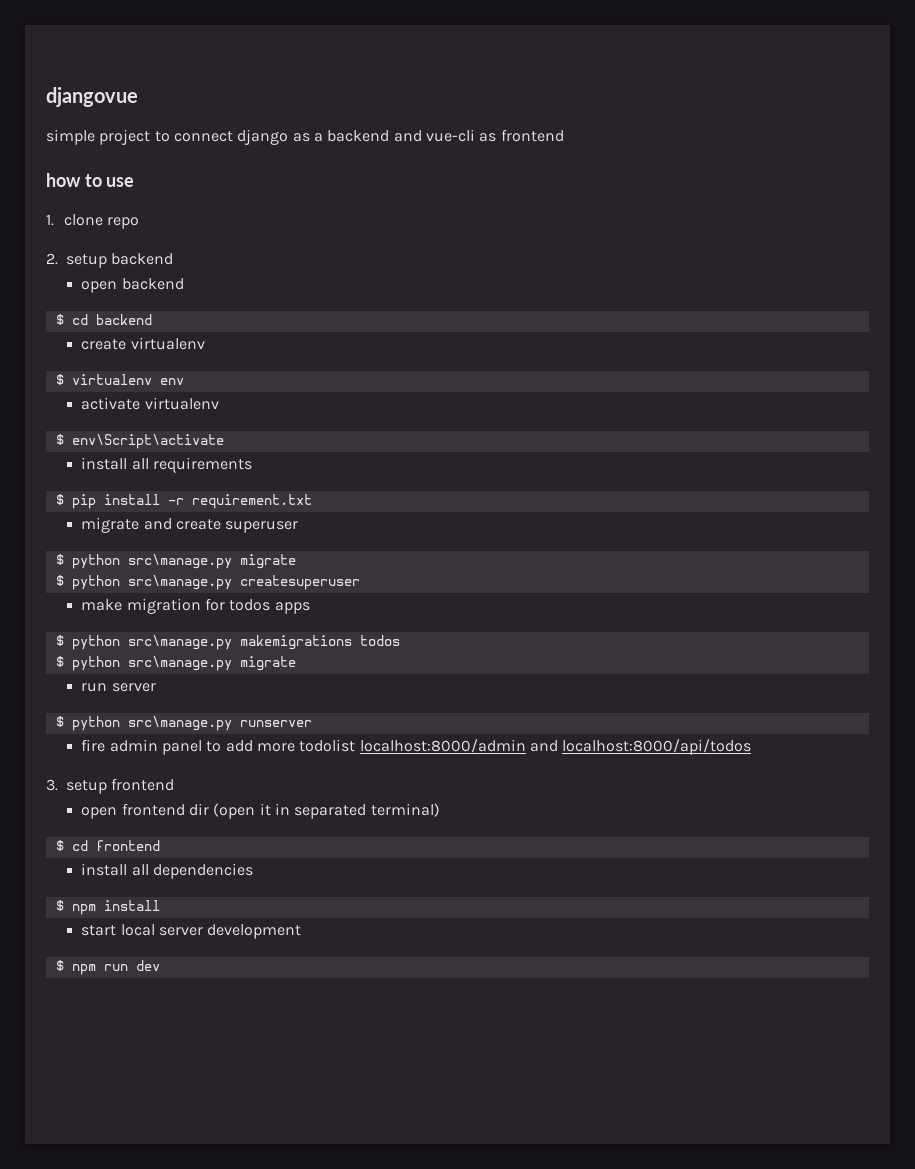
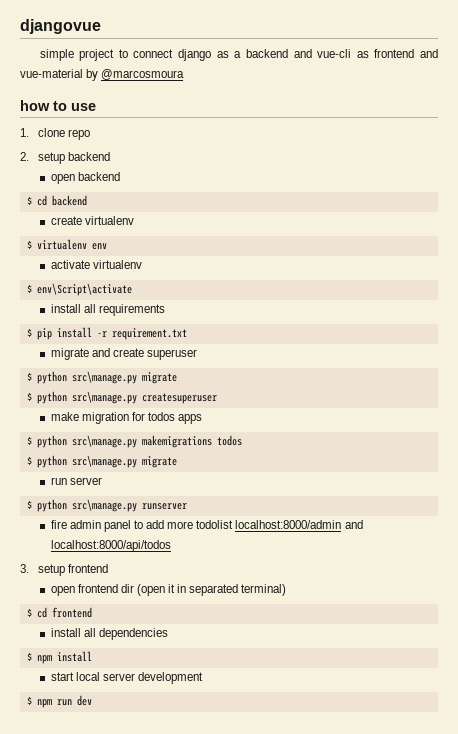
- simple project to connect django as a backend and vue-cli as frontend
+ simple project to connect django as a backend and vue-cli as frontend and vue-material by @marcosmoura

